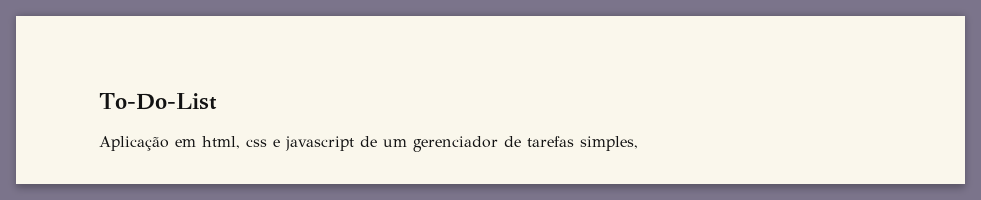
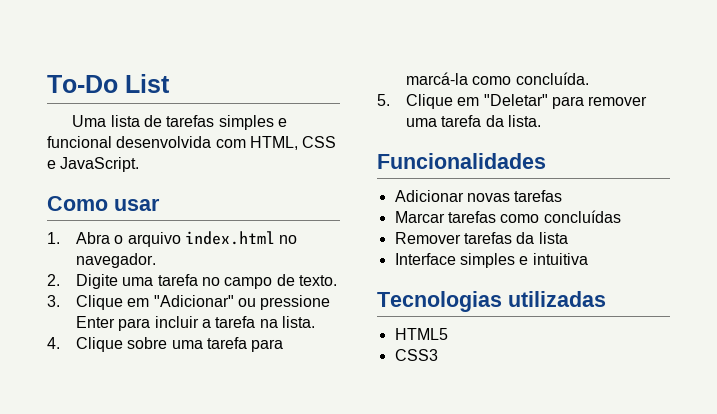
- To-Do-List
- Aplicação em html, css e javascript de um gerenciador de tarefas simples,
+ To-Do List
+ Uma lista de tarefas simples e funcional desenvolvida com HTML, CSS e JavaScript.
+ Como usar
+ 1. Abra o arquivo index.html no navegador.
+ 2. Digite uma tarefa no campo de texto.
+ 3. Clique em "Adicionar" ou pressione Enter para incluir a tarefa na lista.
+ 4. Clique sobre uma tarefa para marcá-la como concluída.
+ 5. Clique em "Deletar" para remover uma tarefa da lista.
+ Funcionalidades
+ Adicionar novas tarefas
+ Marcar tarefas como concluídas
+ Remover tarefas da lista
+ Interface simples e intuitiva
+ Tecnologias utilizadas
+ HTML5
+ CSS3

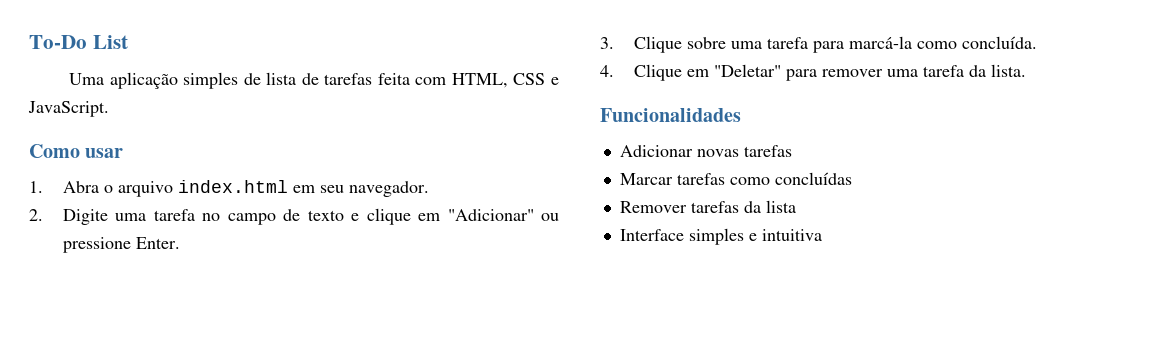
- Uma lista de tarefas simples e funcional desenvolvida com HTML, CSS e JavaScript.
+ Uma aplicação simples de lista de tarefas feita com HTML, CSS e JavaScript.
- 1. Abra o arquivo index.html no navegador.
+ 1. Abra o arquivo index.html em seu navegador.
- 2. Digite uma tarefa no campo de texto.
- 3. Clique em "Adicionar" ou pressione Enter para incluir a tarefa na lista.
- 4. Clique sobre uma tarefa para marcá-la como concluída.
+ 2. Digite uma tarefa no campo de texto e clique em "Adicionar" ou pressione Enter.
+ 3. Clique sobre uma tarefa para marcá-la como concluída.
- 5. Clique em "Deletar" para remover uma tarefa da lista.
+ 4. Clique em "Deletar" para remover uma tarefa da lista.
- Tecnologias utilizadas
- HTML5
- CSS3

